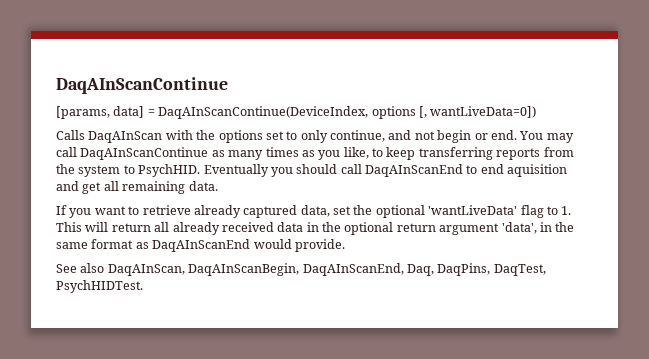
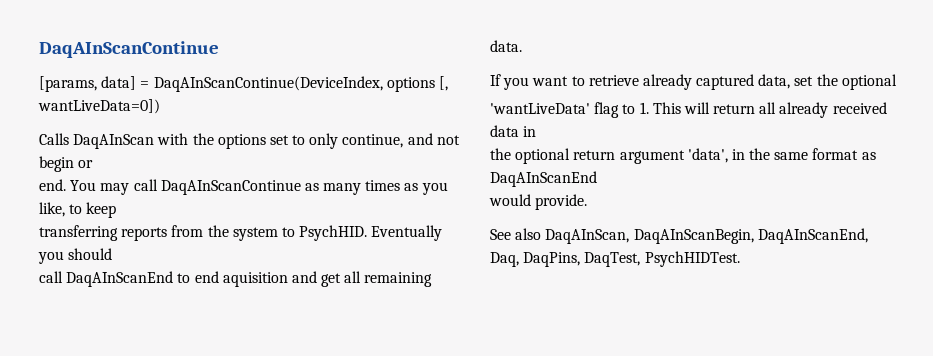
- Calls DaqAInScan with the options set to only continue, and not begin or end.
+ Calls DaqAInScan with the options set to only continue, and not begin or
+ end.
- You may call DaqAInScanContinue as many times as you like, to keep transferring reports from the system to PsychHID.
+ You may call DaqAInScanContinue as many times as you like, to keep
+ transferring reports from the system to PsychHID.
- Eventually you should call DaqAInScanEnd to end aquisition and get all remaining data.
+ Eventually you should
+ call DaqAInScanEnd to end aquisition and get all remaining data.
- If you want to retrieve already captured data, set the optional 'wantLiveData' flag to 1. This will return all already received data in the optional return argument 'data', in the same format as DaqAInScanEnd would provide.
+ If you want to retrieve already captured data, set the optional
+ 'wantLiveData' flag to 1. This will return all already received data in
+ the optional return argument 'data', in the same format as DaqAInScanEnd
+ would provide.
- See also DaqAInScan, DaqAInScanBegin, DaqAInScanEnd, Daq, DaqPins, DaqTest, PsychHIDTest.
+ See also DaqAInScan, DaqAInScanBegin, DaqAInScanEnd,
+ Daq, DaqPins, DaqTest, PsychHIDTest.

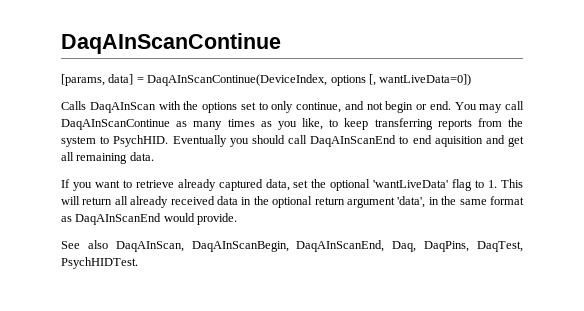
- Calls DaqAInScan with the options set to only continue, and not begin or
- end.
+ Calls DaqAInScan with the options set to only continue, and not begin or end.
- You may call DaqAInScanContinue as many times as you like, to keep
- transferring reports from the system to PsychHID.
+ You may call DaqAInScanContinue as many times as you like, to keep transferring reports from the system to PsychHID.
- Eventually you should
- call DaqAInScanEnd to end aquisition and get all remaining data.
+ Eventually you should call DaqAInScanEnd to end aquisition and get all remaining data.
- If you want to retrieve already captured data, set the optional
- 'wantLiveData' flag to 1. This will return all already received data in
- the optional return argument 'data', in the same format as DaqAInScanEnd
- would provide.
+ If you want to retrieve already captured data, set the optional 'wantLiveData' flag to 1. This will return all already received data in the optional return argument 'data', in the same format as DaqAInScanEnd would provide.
- See also DaqAInScan, DaqAInScanBegin, DaqAInScanEnd,
- Daq, DaqPins, DaqTest, PsychHIDTest.
+ See also DaqAInScan, DaqAInScanBegin, DaqAInScanEnd, Daq, DaqPins, DaqTest, PsychHIDTest.

